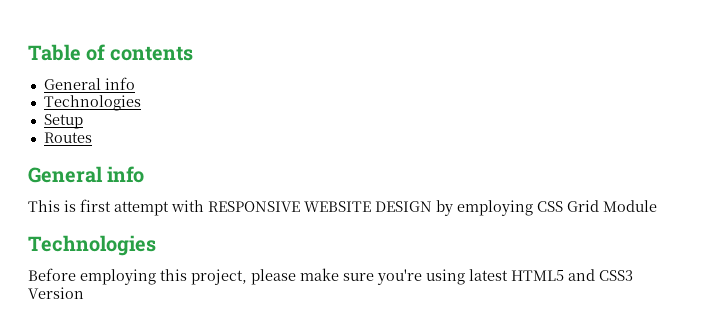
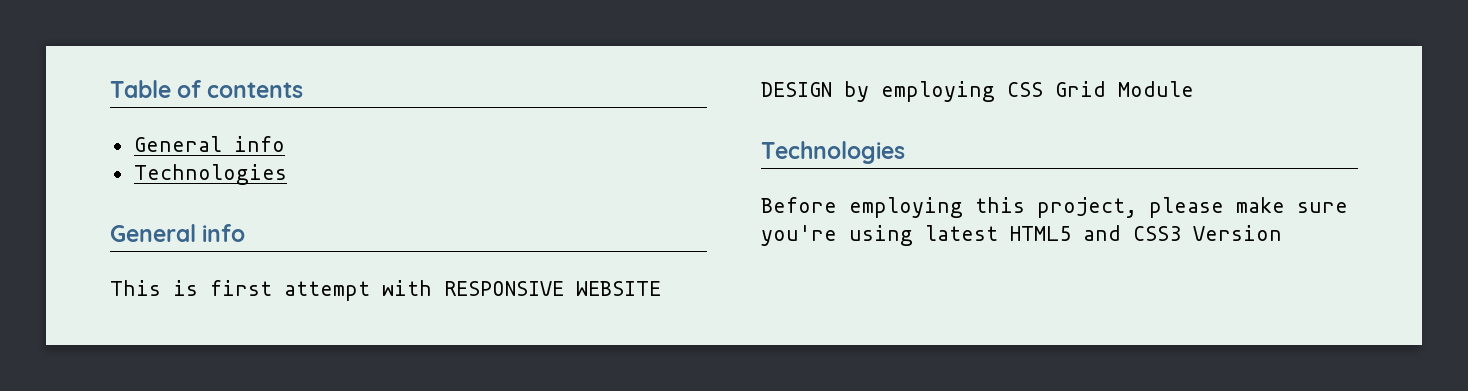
- Setup
- Routes

